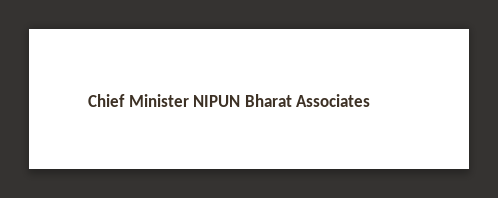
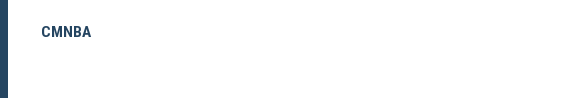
- Chief Minister NIPUN Bharat Associates
+ CMNBA

